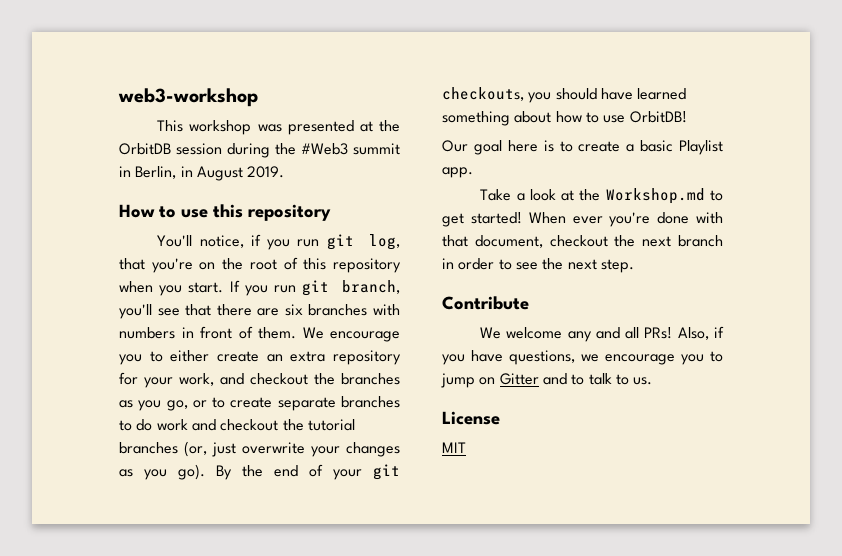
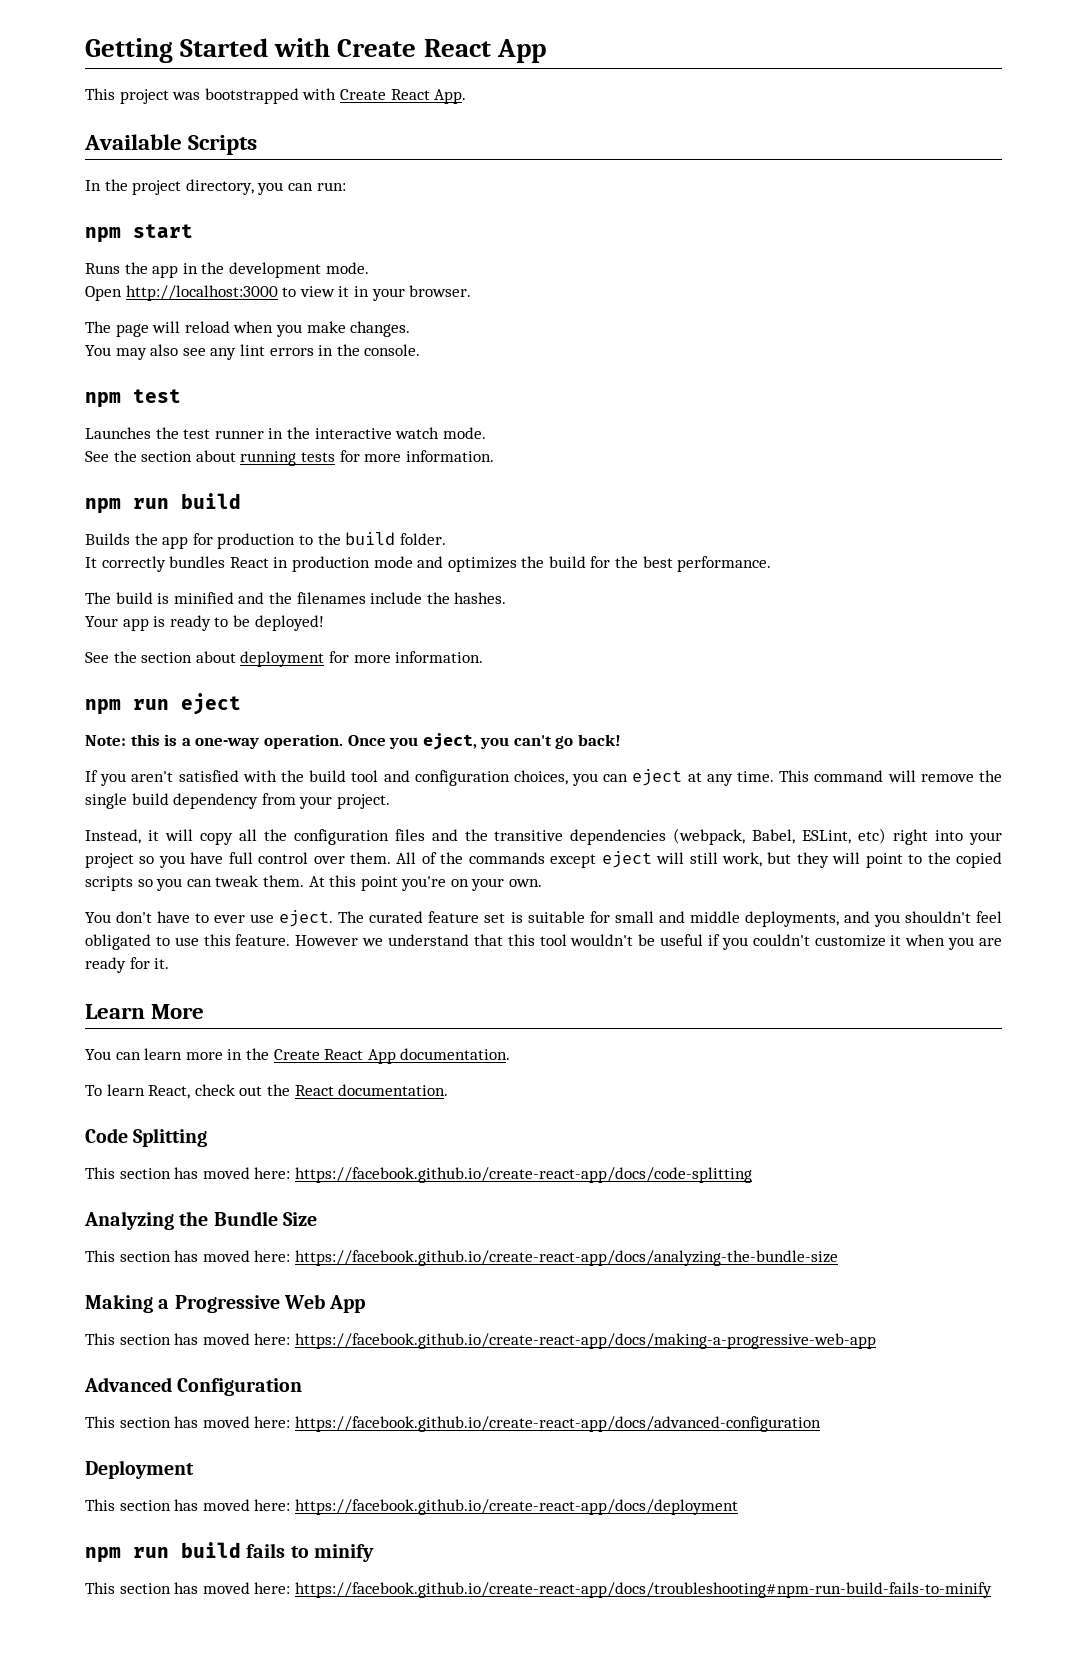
- web3-workshop
- This workshop was presented at the OrbitDB session during the #Web3 summit in Berlin, in August 2019.
- How to use this repository
- You'll notice, if you run git log, that you're on the root of this repository when you start. If you run git branch, you'll see that there are six branches with numbers in front of them. We encourage you to either create an extra repository for your work, and checkout the branches as you go, or to create separate branches to do work and checkout the tutorial branches (or, just overwrite your changes as you go). By the end of your git checkouts, you should have learned something about how to use OrbitDB!
- Our goal here is to create a basic Playlist app.
- Take a look at the Workshop.md to get started! When ever you're done with that document, checkout the next branch in order to see the next step.
- Contribute
- We welcome any and all PRs! Also, if you have questions, we encourage you to jump on Gitter and to talk to us.
- License
- MIT
+ Getting Started with Create React App
+ This project was bootstrapped with Create React App.
+ Available Scripts
+ In the project directory, you can run:
+ npm start
+ Runs the app in the development mode.
+ Open http://localhost:3000 to view it in your browser.
+ The page will reload when you make changes.
+ You may also see any lint errors in the console.
+ npm test
+ Launches the test runner in the interactive watch mode.
+ See the section about running tests for more information.
+ npm run build
+ Builds the app for production to the build folder.
+ It correctly bundles React in production mode and optimizes the build for the best performance.
+ The build is minified and the filenames include the hashes.
+ Your app is ready to be deployed!
+ See the section about deployment for more information.
+ npm run eject
+ Note: this is a one-way operation. Once you eject, you can't go back!
+ If you aren't satisfied with the build tool and configuration choices, you can eject at any time. This command will remove the single build dependency from your project.
+ Instead, it will copy all the configuration files and the transitive dependencies (webpack, Babel, ESLint, etc) right into your project so you have full control over them. All of the commands except eject will still work, but they will point to the copied scripts so you can tweak them. At this point you're on your own.
+ You don't have to ever use eject. The curated feature set is suitable for small and middle deployments, and you shouldn't feel obligated to use this feature. However we understand that this tool wouldn't be useful if you couldn't customize it when you are ready for it.
+ Learn More
+ You can learn more in the Create React App documentation.
+ To learn React, check out the React documentation.
+ Code Splitting
+ This section has moved here: https://facebook.github.io/create-react-app/docs/code-splitting
+ Analyzing the Bundle Size
+ This section has moved here: https://facebook.github.io/create-react-app/docs/analyzing-the-bundle-size
+ Making a Progressive Web App
+ This section has moved here: https://facebook.github.io/create-react-app/docs/making-a-progressive-web-app
+ Advanced Configuration
+ This section has moved here: https://facebook.github.io/create-react-app/docs/advanced-configuration
+ Deployment
+ This section has moved here: https://facebook.github.io/create-react-app/docs/deployment
+ npm run build fails to minify
+ This section has moved here: https://facebook.github.io/create-react-app/docs/troubleshooting#npm-run-build-fails-to-minify

